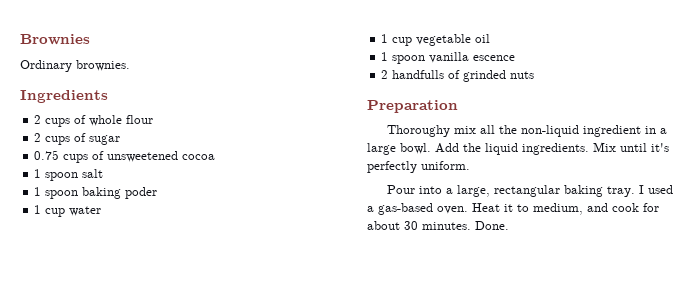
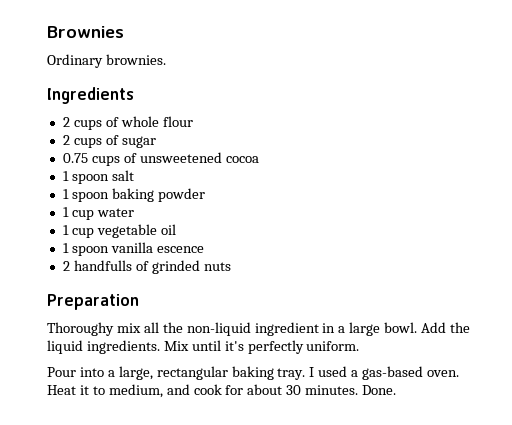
- 1 spoon baking poder
+ 1 spoon baking powder

